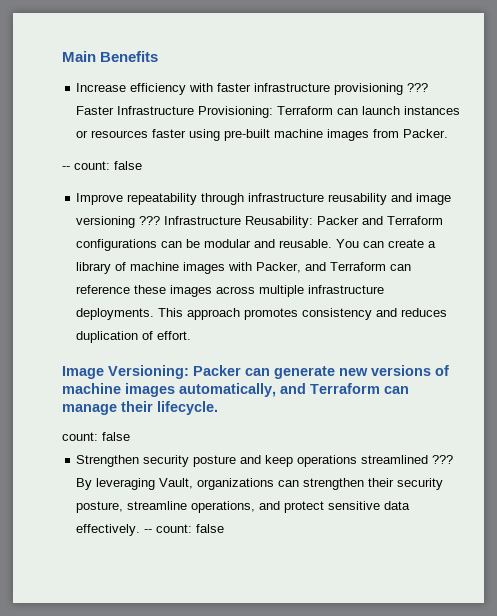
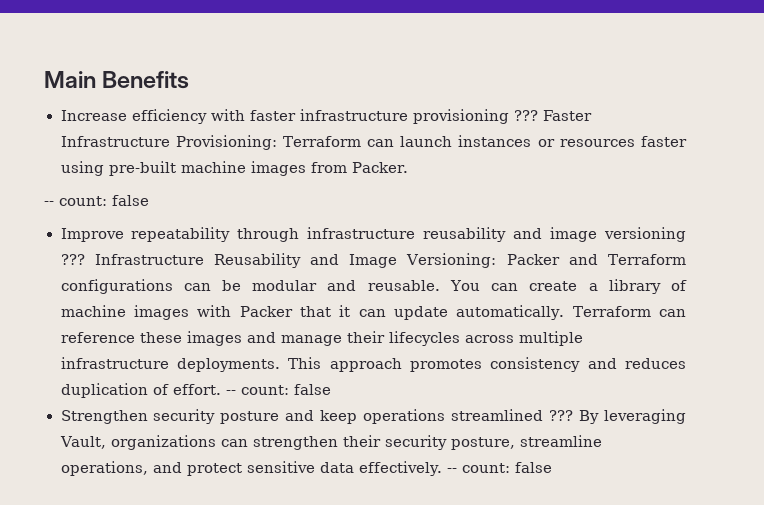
- Infrastructure Reusability: Packer and Terraform configurations can be modular and reusable.
+ Infrastructure Reusability and Image Versioning: Packer and Terraform configurations can be modular and reusable.
- You can create a library of machine images with Packer, and Terraform can reference these images across multiple infrastructure deployments.
+ You can create a library of machine images with Packer that it can update automatically. Terraform can reference these images and manage their lifecycles across multiple infrastructure deployments.
- This approach promotes consistency and reduces duplication of effort.
- Image Versioning: Packer can generate new versions of machine images automatically, and Terraform can manage their lifecycle.
- count: false
+ This approach promotes consistency and reduces duplication of effort. -- count: false

